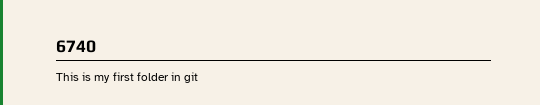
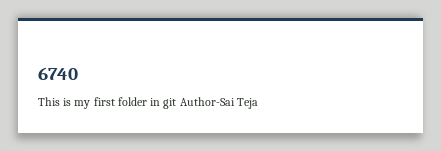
- This is my first folder in git
+ This is my first folder in git Author-Sai Teja

